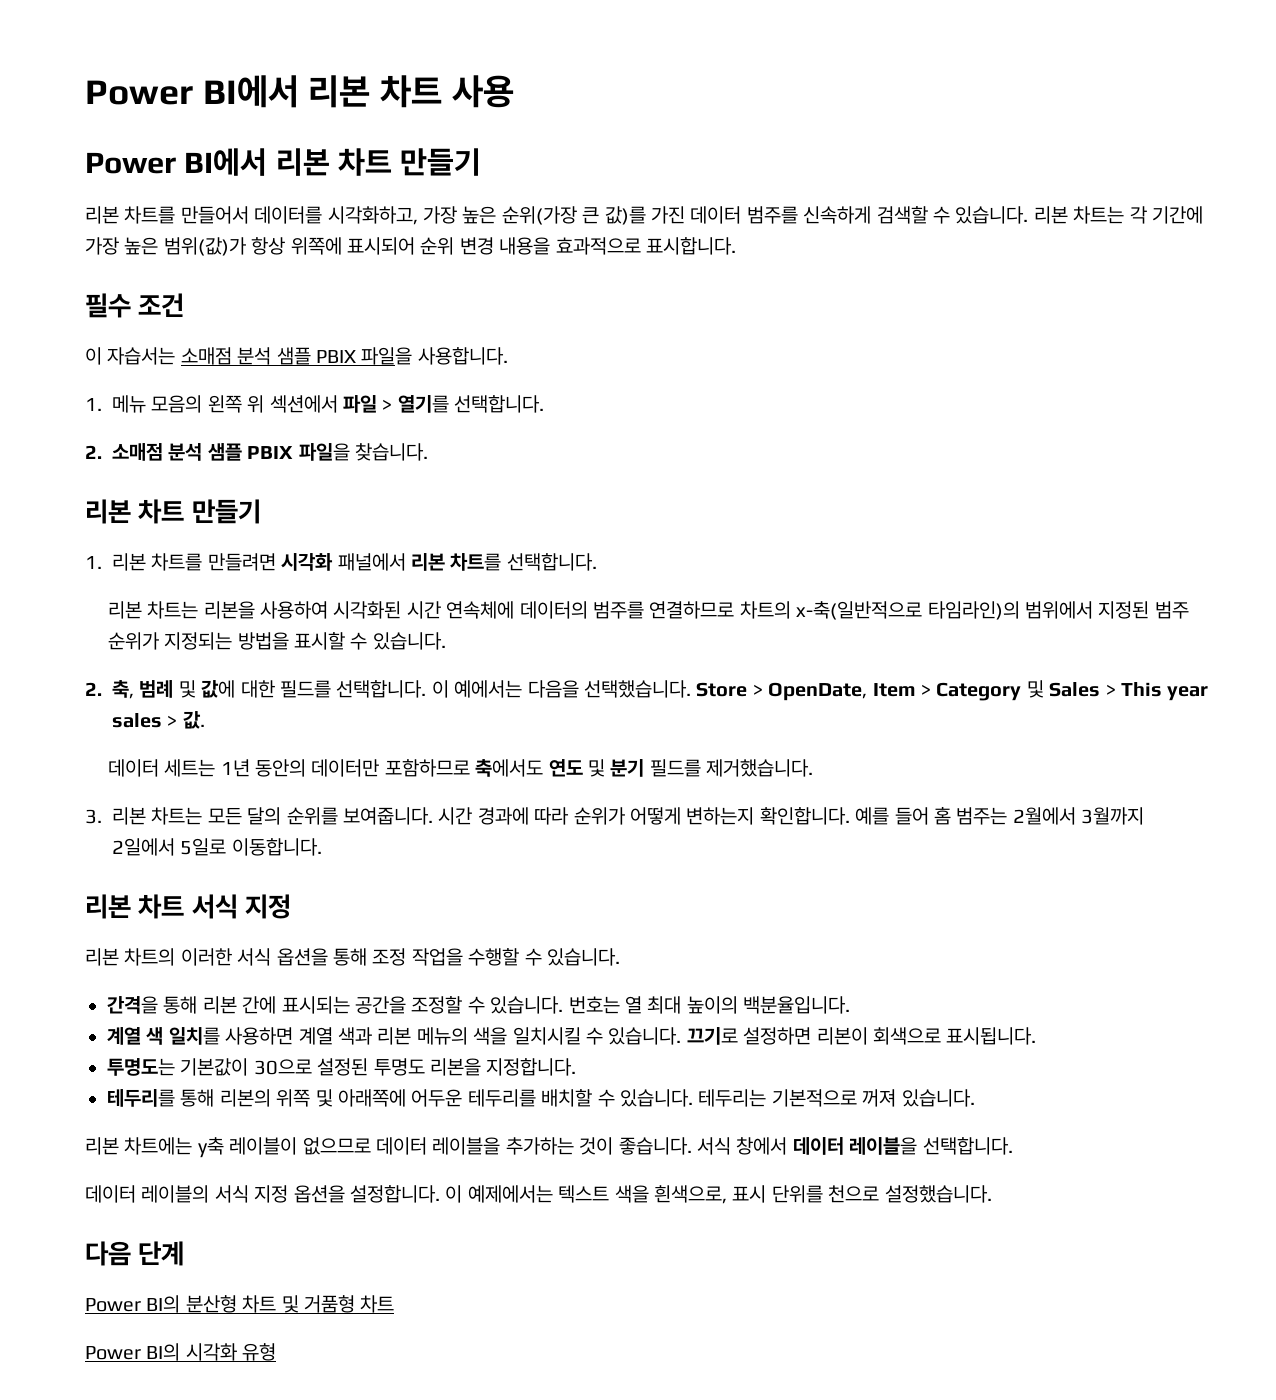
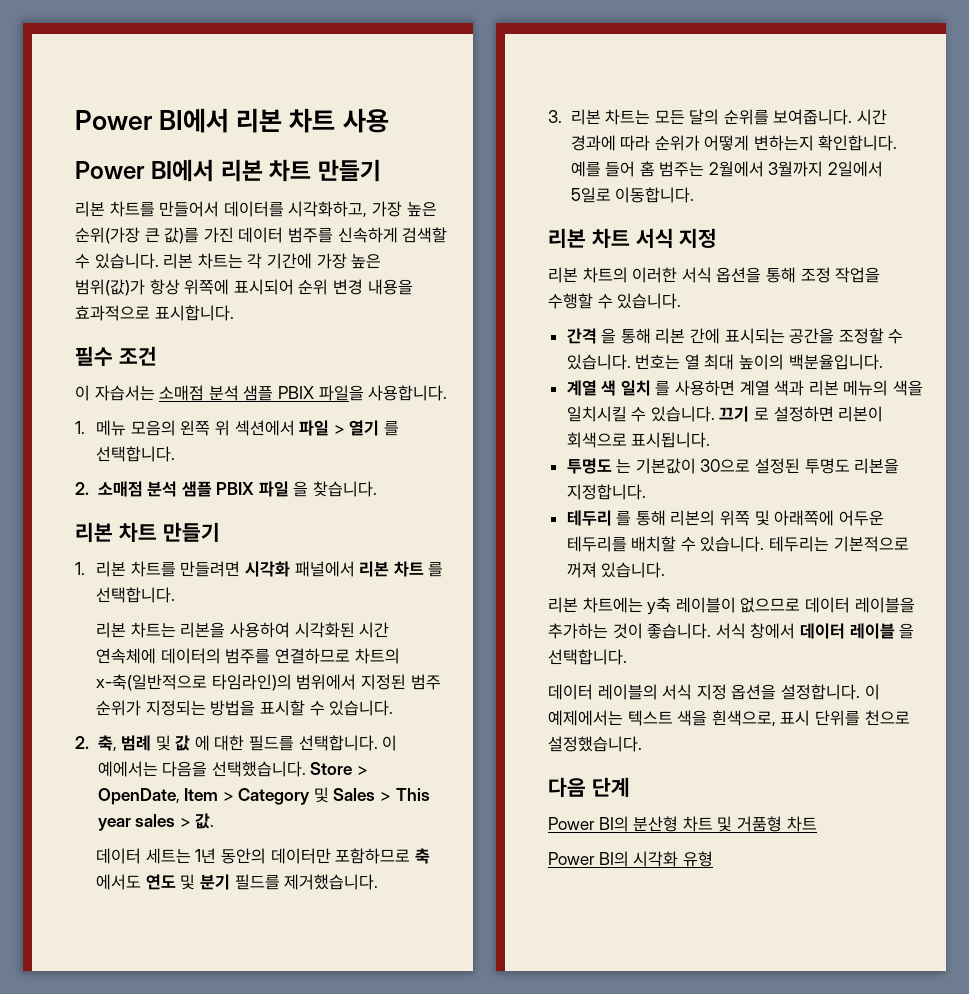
- 1. 메뉴 모음의 왼쪽 위 섹션에서 파일 > 열기를 선택합니다.
+ 1. 메뉴 모음의 왼쪽 위 섹션에서 파일 > 열기 를 선택합니다.
- 2. 소매점 분석 샘플 PBIX 파일을 찾습니다.
+ 2. 소매점 분석 샘플 PBIX 파일 을 찾습니다.
- 1. 리본 차트를 만들려면 시각화 패널에서 리본 차트를 선택합니다.
+ 1. 리본 차트를 만들려면 시각화 패널에서 리본 차트 를 선택합니다.
- 2. 축, 범례 및 값에 대한 필드를 선택합니다.
+ 2. 축, 범례 및 값 에 대한 필드를 선택합니다.
- 데이터 세트는 1년 동안의 데이터만 포함하므로 축에서도 연도 및 분기 필드를 제거했습니다.
+ 데이터 세트는 1년 동안의 데이터만 포함하므로 축 에서도 연도 및 분기 필드를 제거했습니다.
- 간격을 통해 리본 간에 표시되는 공간을 조정할 수 있습니다.
+ 간격 을 통해 리본 간에 표시되는 공간을 조정할 수 있습니다.
- 계열 색 일치를 사용하면 계열 색과 리본 메뉴의 색을 일치시킬 수 있습니다.
+ 계열 색 일치 를 사용하면 계열 색과 리본 메뉴의 색을 일치시킬 수 있습니다.
- 끄기로 설정하면 리본이 회색으로 표시됩니다.
+ 끄기 로 설정하면 리본이 회색으로 표시됩니다.
- 투명도는 기본값이 30으로 설정된 투명도 리본을 지정합니다.
+ 투명도 는 기본값이 30으로 설정된 투명도 리본을 지정합니다.
- 테두리를 통해 리본의 위쪽 및 아래쪽에 어두운 테두리를 배치할 수 있습니다.
+ 테두리 를 통해 리본의 위쪽 및 아래쪽에 어두운 테두리를 배치할 수 있습니다.
- 서식 창에서 데이터 레이블을 선택합니다.
+ 서식 창에서 데이터 레이블 을 선택합니다.

